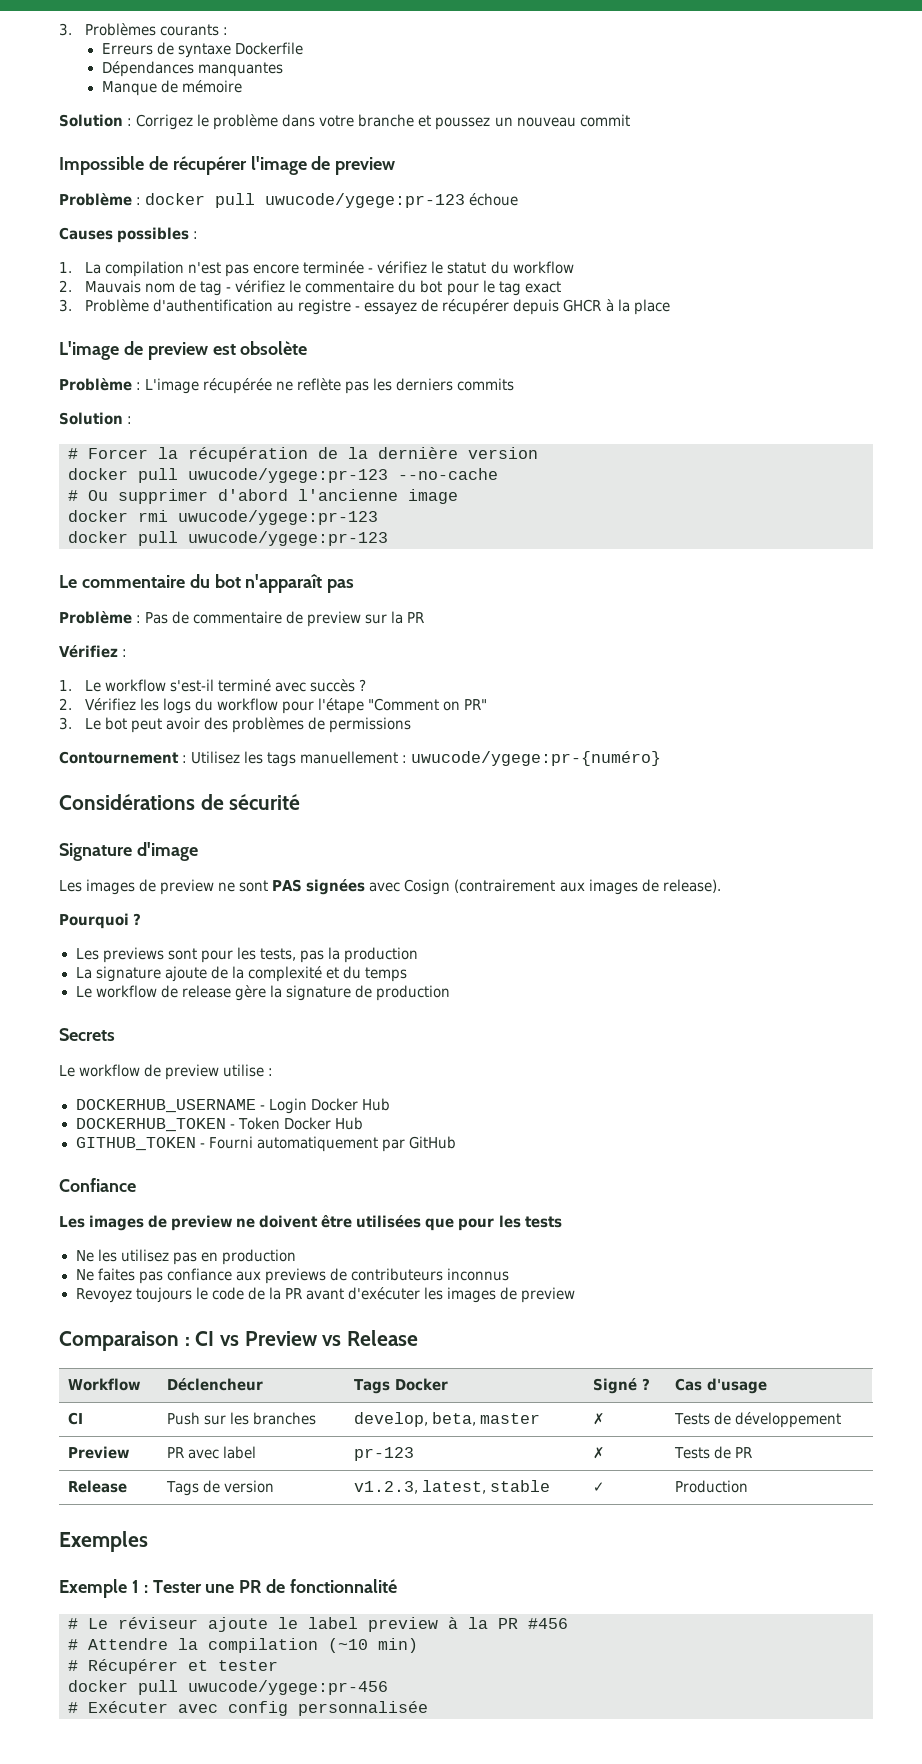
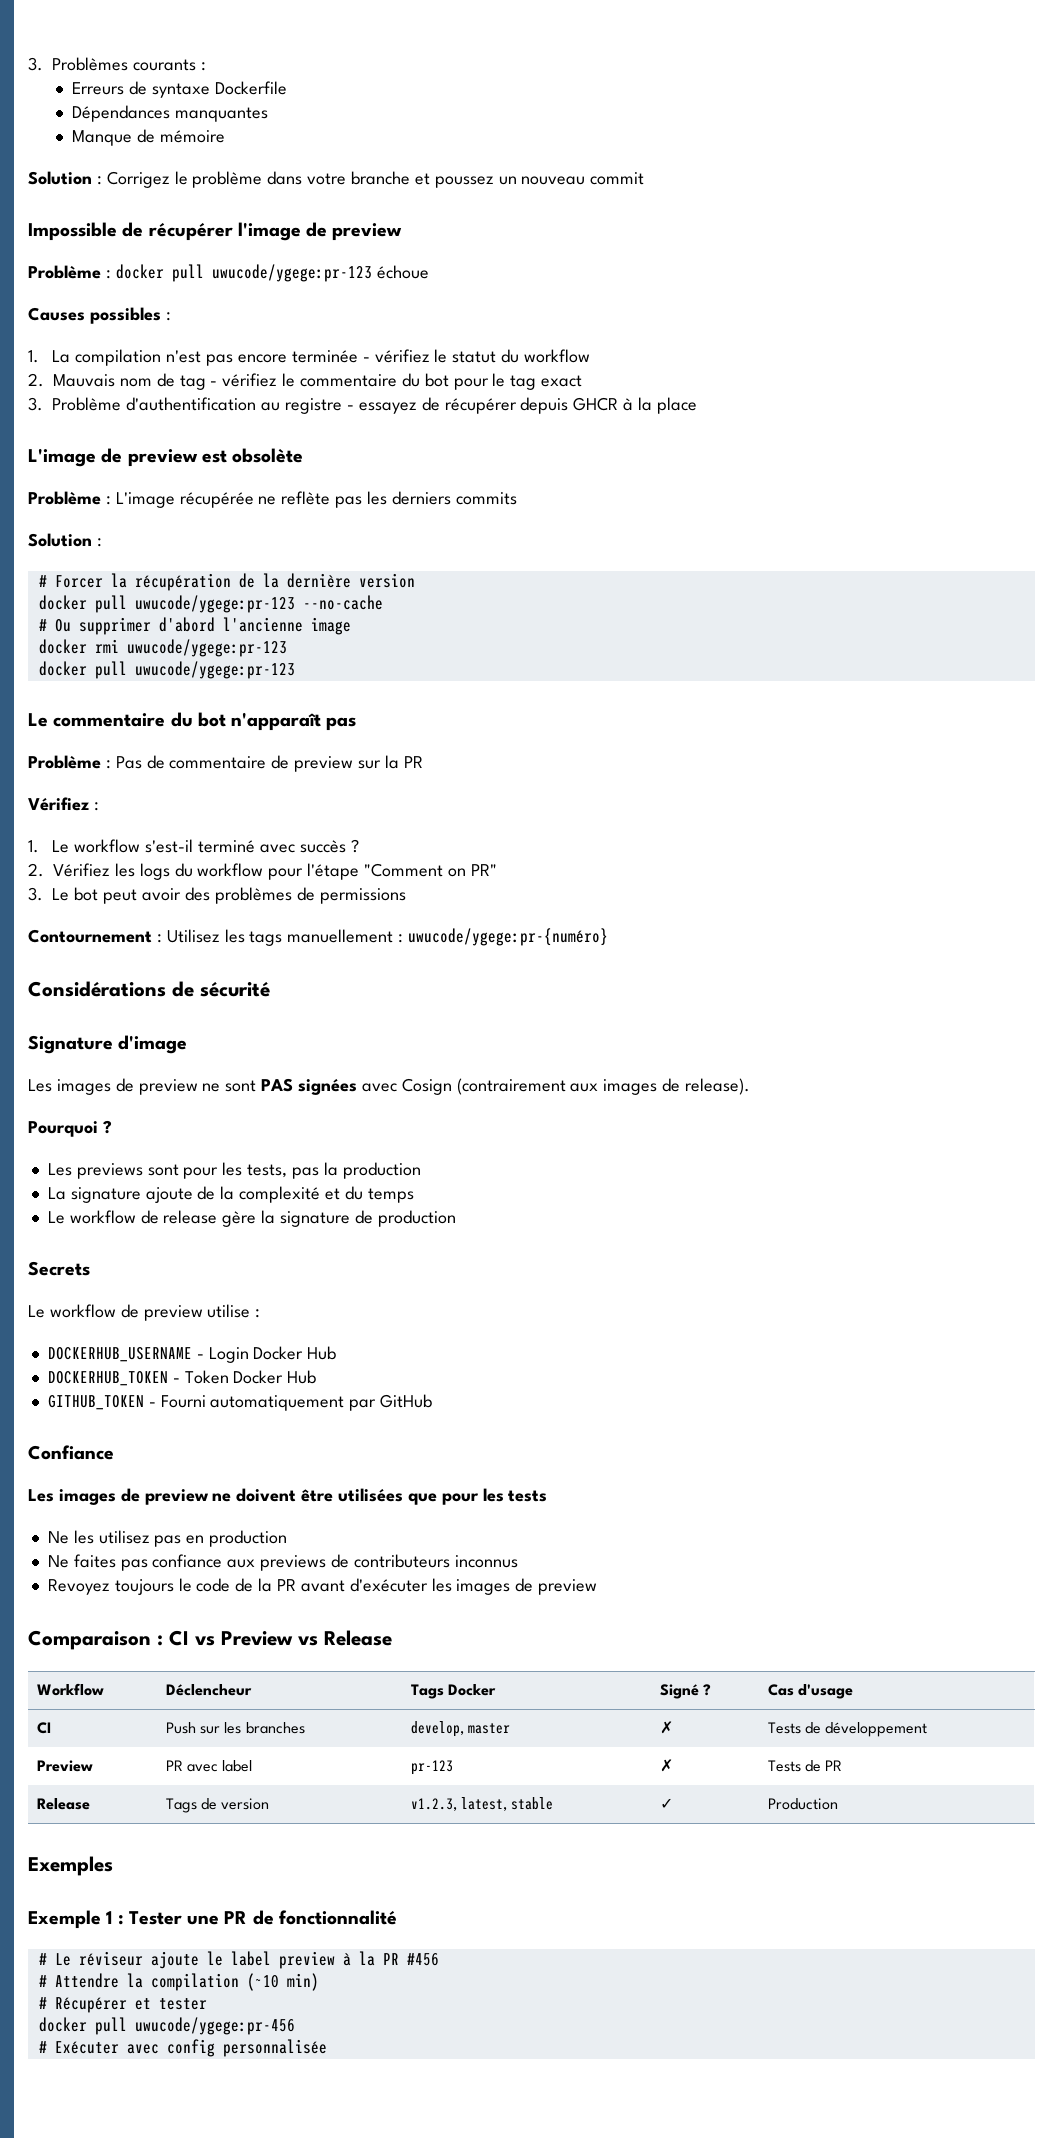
- CI | Push sur les branches | develop, beta, master | ✗ | Tests de développement
+ CI | Push sur les branches | develop, master | ✗ | Tests de développement

